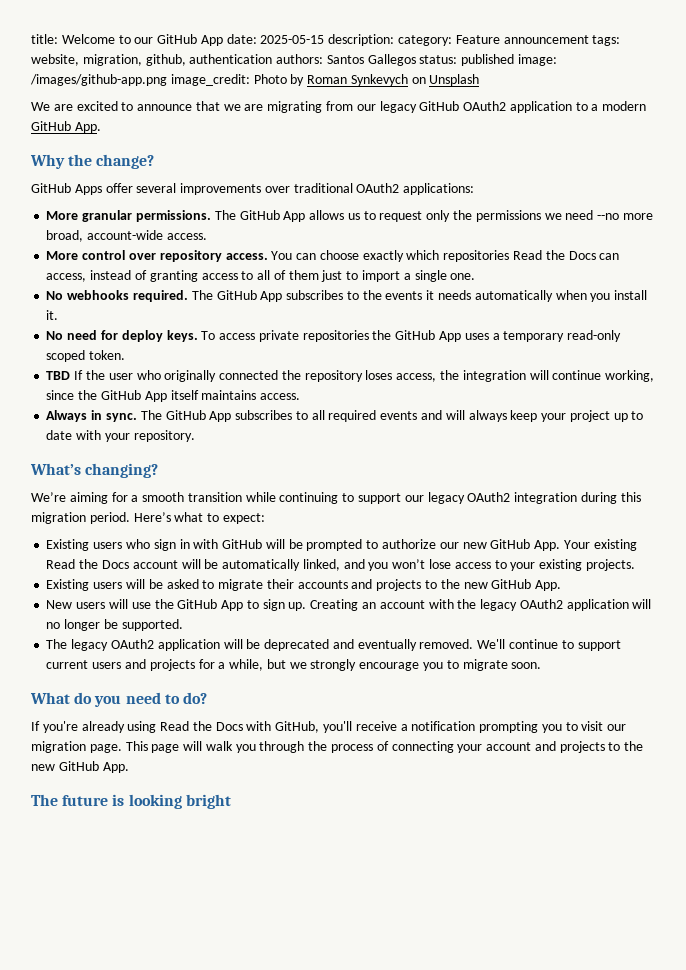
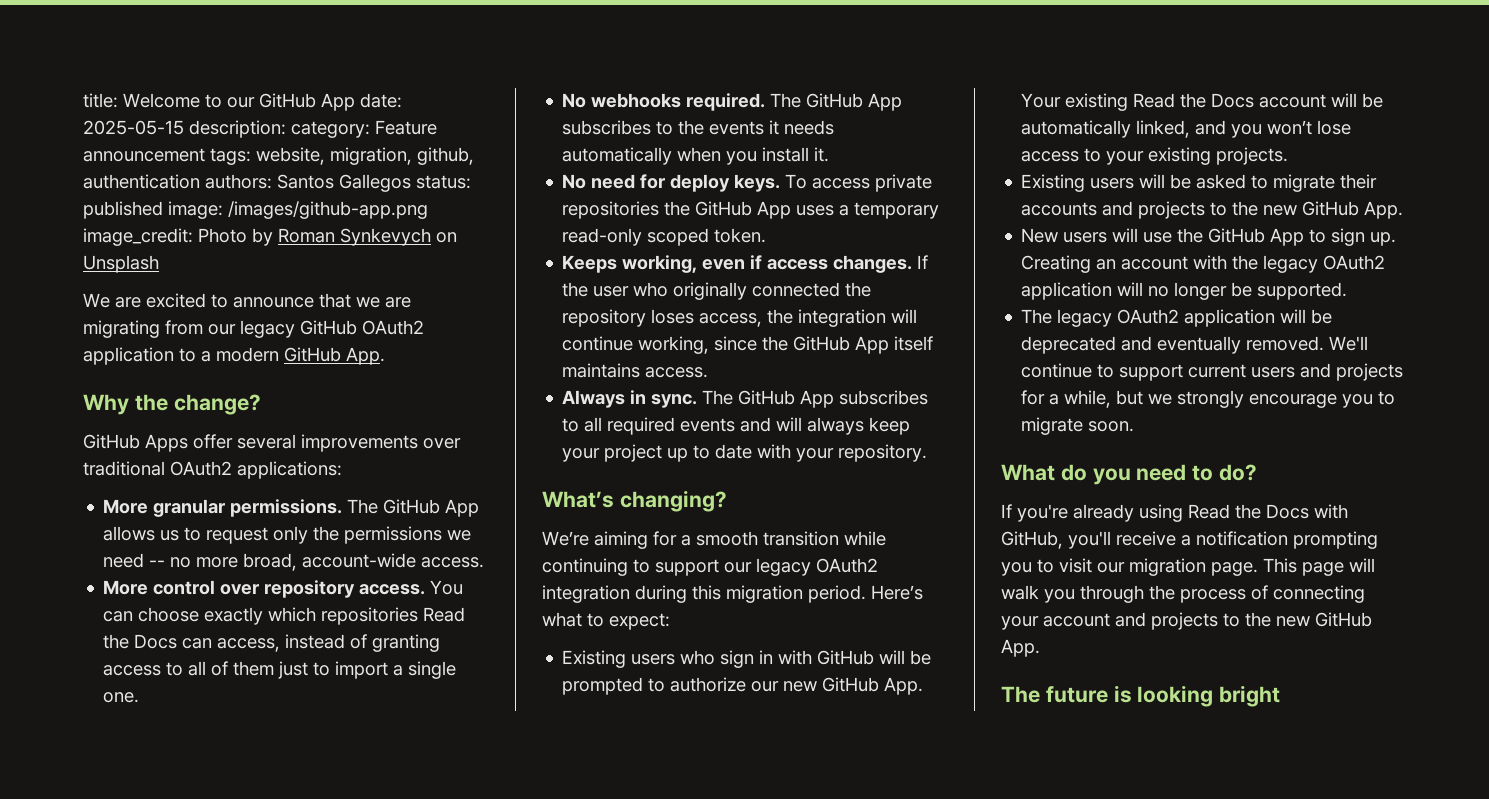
- The GitHub App allows us to request only the permissions we need --no more broad, account-wide access.
+ The GitHub App allows us to request only the permissions we need -- no more broad, account-wide access.
- TBD If the user who originally connected the repository loses access, the integration will continue working, since the GitHub App itself maintains access.
+ Keeps working, even if access changes. If the user who originally connected the repository loses access, the integration will continue working, since the GitHub App itself maintains access.

